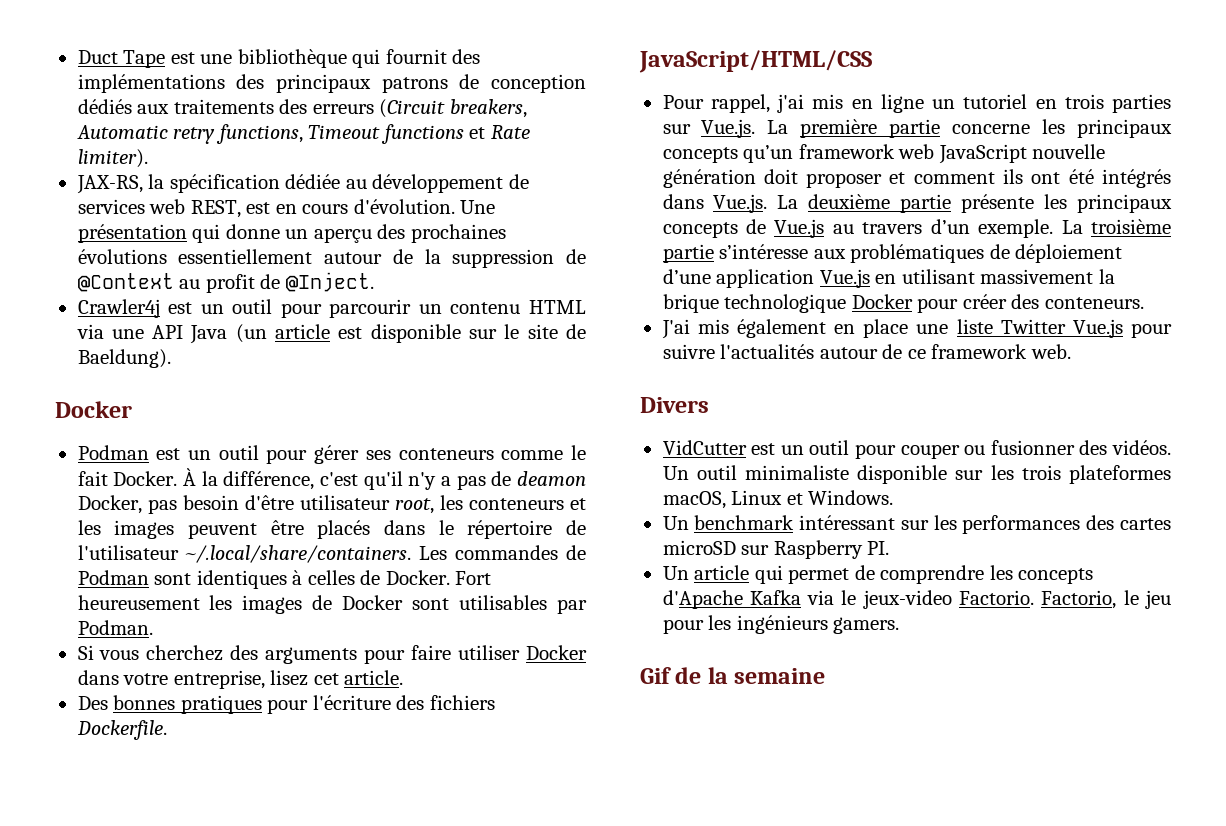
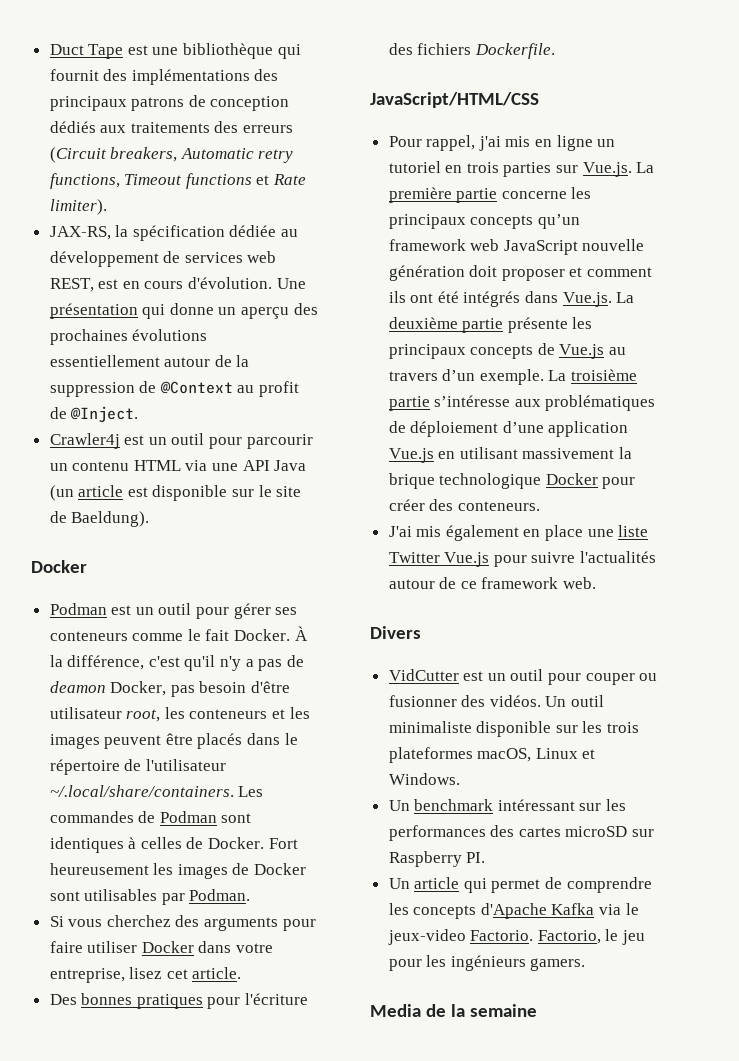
- Gif de la semaine
+ Media de la semaine

